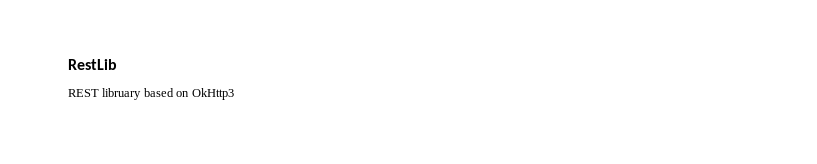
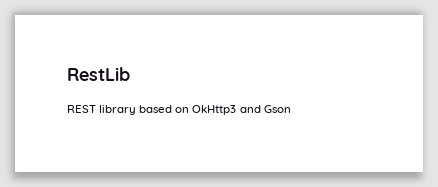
- REST libruary based on OkHttp3
+ REST library based on OkHttp3 and Gson

